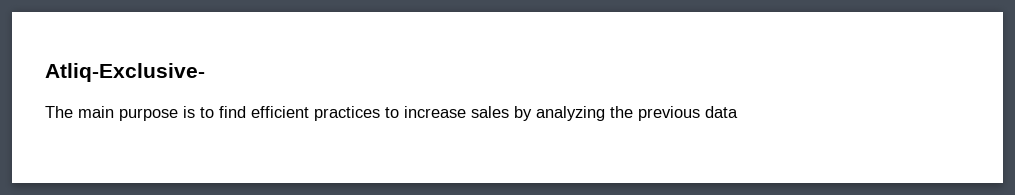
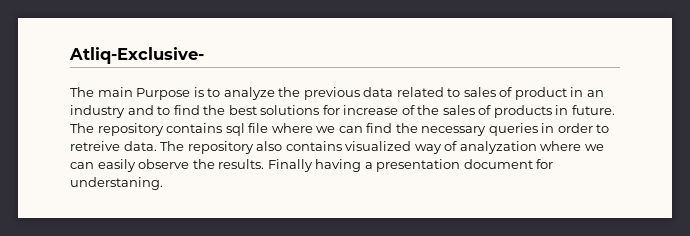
- The main purpose is to find efficient practices to increase sales by analyzing the previous data
+ The main Purpose is to analyze the previous data related to sales of product in an industry and to find the best solutions for increase of the sales of products in future. The repository contains sql file where we can find the necessary queries in order to retreive data. The repository also contains visualized way of analyzation where we can easily observe the results. Finally having a presentation document for understaning.

